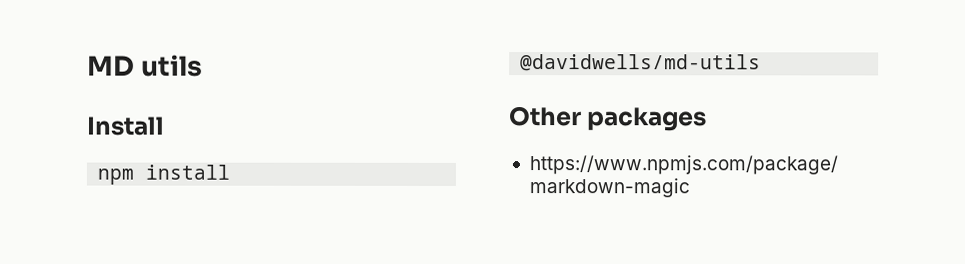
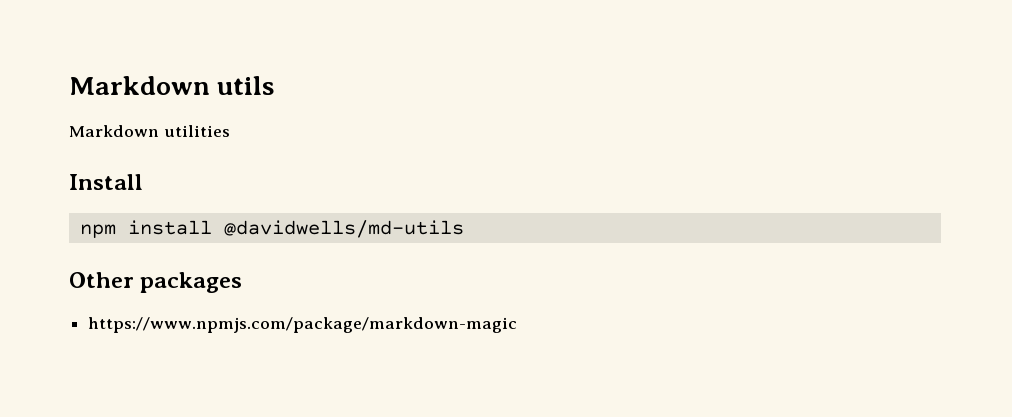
- MD utils
+ Markdown utils
+ Markdown utilities

